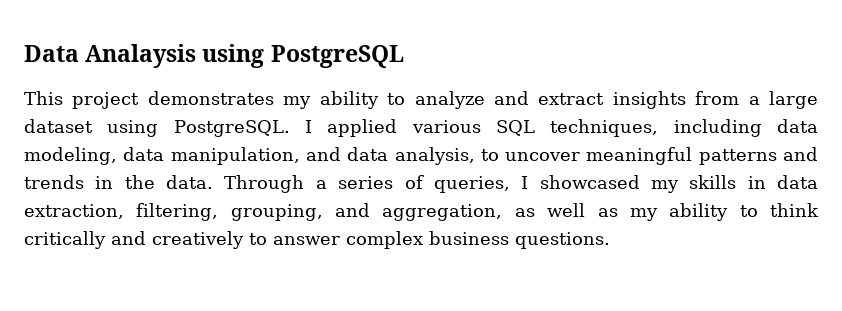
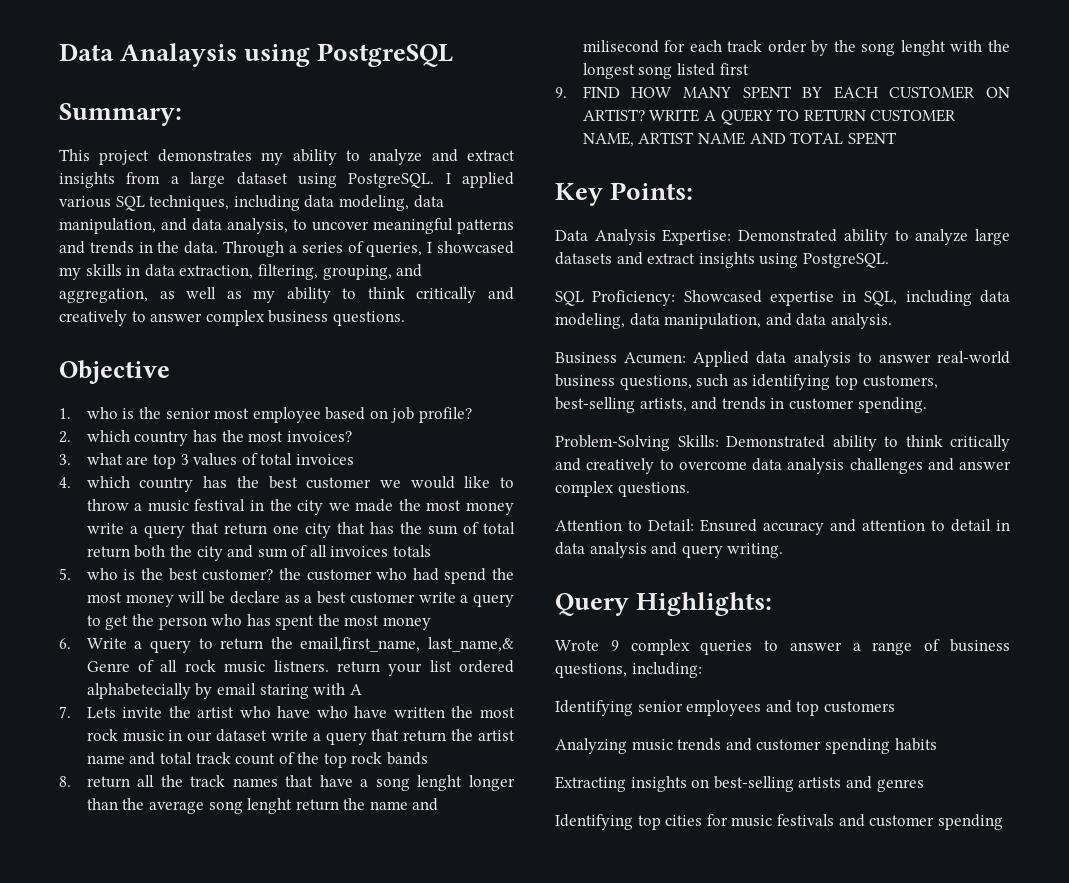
+ Summary:
+ Objective
+ 1. who is the senior most employee based on job profile?
+ 2. which country has the most invoices?
+ 3. what are top 3 values of total invoices
+ 4. which country has the best customer we would like to throw a music festival in the city we made the most money write a query that return one city that has the sum of total return both the city and sum of all invoices totals
+ 5. who is the best customer? the customer who had spend the most money will be declare as a best customer write a query to get the person who has spent the most money
+ 6. Write a query to return the email,first_name, last_name,& Genre of all rock music listners. return your list ordered alphabetecially by email staring with A
+ 7. Lets invite the artist who have who have written the most rock music in our dataset write a query that return the artist name and total track count of the top rock bands
+ 8. return all the track names that have a song lenght longer than the average song lenght return the name and milisecond for each track order by the song lenght with the longest song listed first
+ 9. FIND HOW MANY SPENT BY EACH CUSTOMER ON ARTIST? WRITE A QUERY TO RETURN CUSTOMER NAME, ARTIST NAME AND TOTAL SPENT
+ Key Points:
+ Data Analysis Expertise: Demonstrated ability to analyze large datasets and extract insights using PostgreSQL.
+ SQL Proficiency: Showcased expertise in SQL, including data modeling, data manipulation, and data analysis.
+ Business Acumen: Applied data analysis to answer real-world business questions, such as identifying top customers, best-selling artists, and trends in customer spending.
+ Problem-Solving Skills: Demonstrated ability to think critically and creatively to overcome data analysis challenges and answer complex questions.
+ Attention to Detail: Ensured accuracy and attention to detail in data analysis and query writing.
+ Query Highlights:
+ Wrote 9 complex queries to answer a range of business questions, including:
+ Identifying senior employees and top customers
+ Analyzing music trends and customer spending habits
+ Extracting insights on best-selling artists and genres
+ Identifying top cities for music festivals and customer spending

